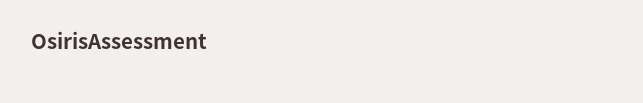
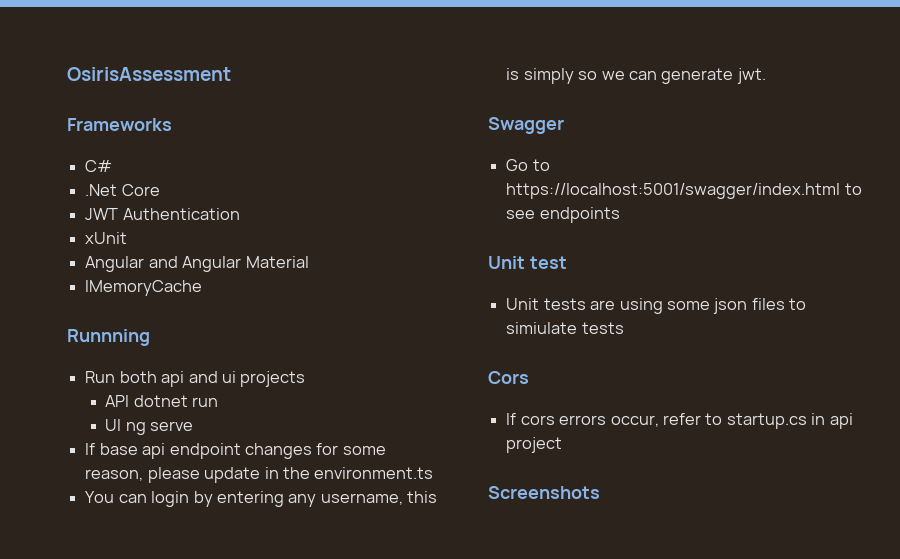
+ Frameworks
+ C#
+ .Net Core
+ JWT Authentication
+ xUnit
+ Angular and Angular Material
+ IMemoryCache
+ Runnning
+ Run both api and ui projects
+ API dotnet run
+ UI ng serve
+ If base api endpoint changes for some reason, please update in the environment.ts
+ You can login by entering any username, this is simply so we can generate jwt.
+ Swagger
+ Go to https://localhost:5001/swagger/index.html to see endpoints
+ Unit test
+ Unit tests are using some json files to simiulate tests
+ Cors
+ If cors errors occur, refer to startup.cs in api project
+ Screenshots

